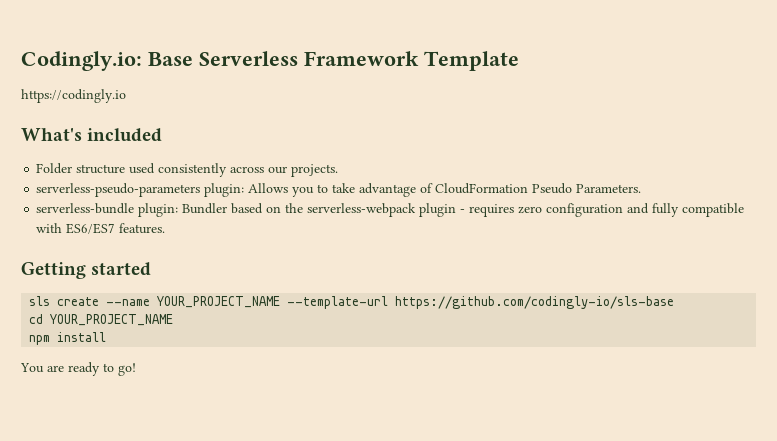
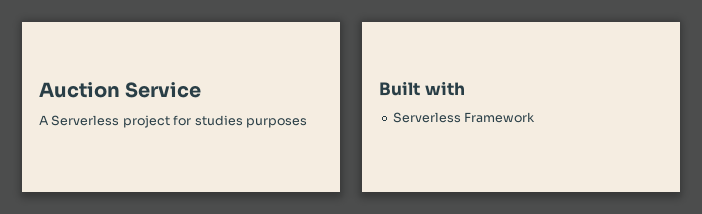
- Codingly.io: Base Serverless Framework Template
- https://codingly.io
- What's included
- Folder structure used consistently across our projects.
- serverless-pseudo-parameters plugin: Allows you to take advantage of CloudFormation Pseudo Parameters.
- serverless-bundle plugin: Bundler based on the serverless-webpack plugin - requires zero configuration and fully compatible with ES6/ES7 features.
- Getting started
- sls create --name YOUR_PROJECT_NAME --template-url https://github.com/codingly-io/sls-base
- cd YOUR_PROJECT_NAME
- npm install
- You are ready to go!
+ Auction Service
+ A Serverless project for studies purposes
+ Built with
+ Serverless Framework

